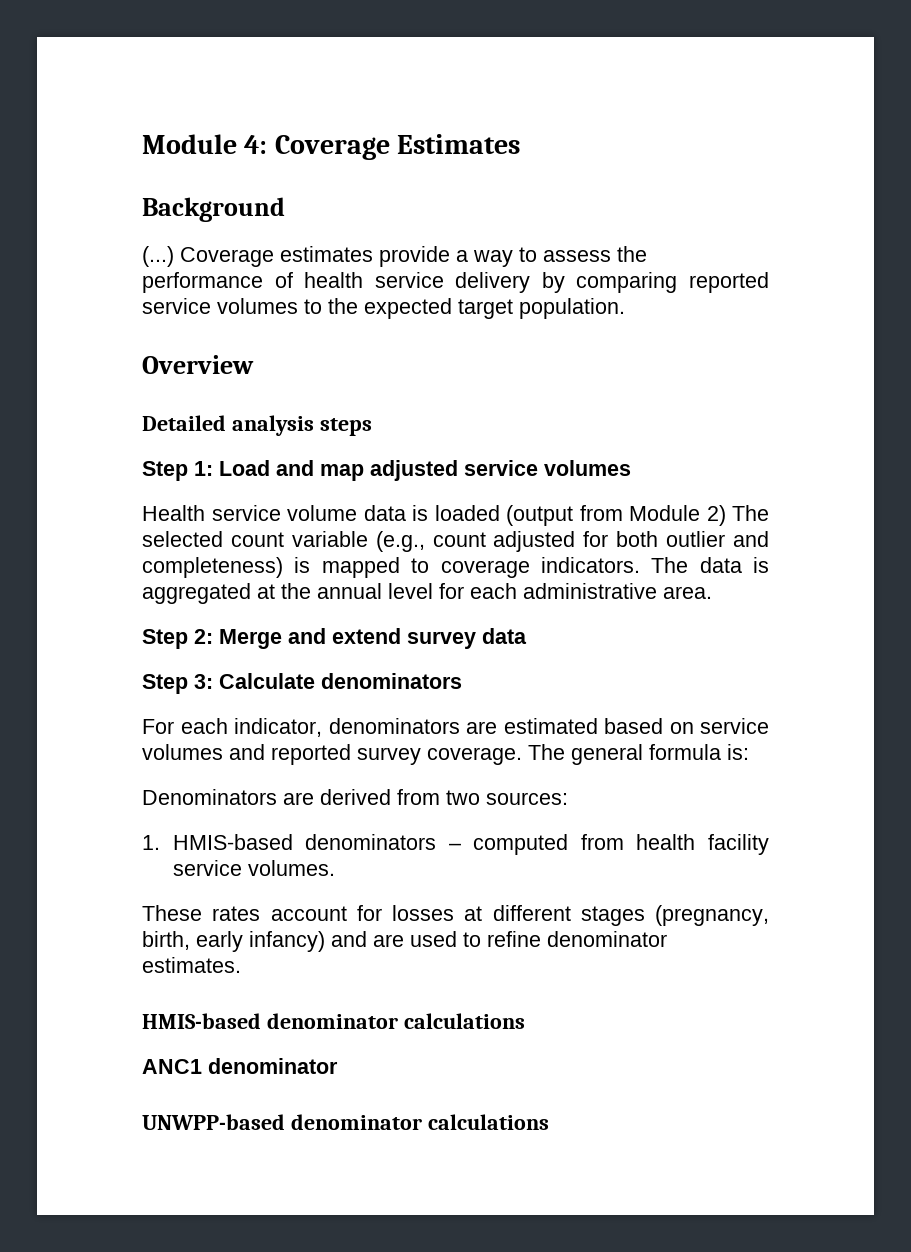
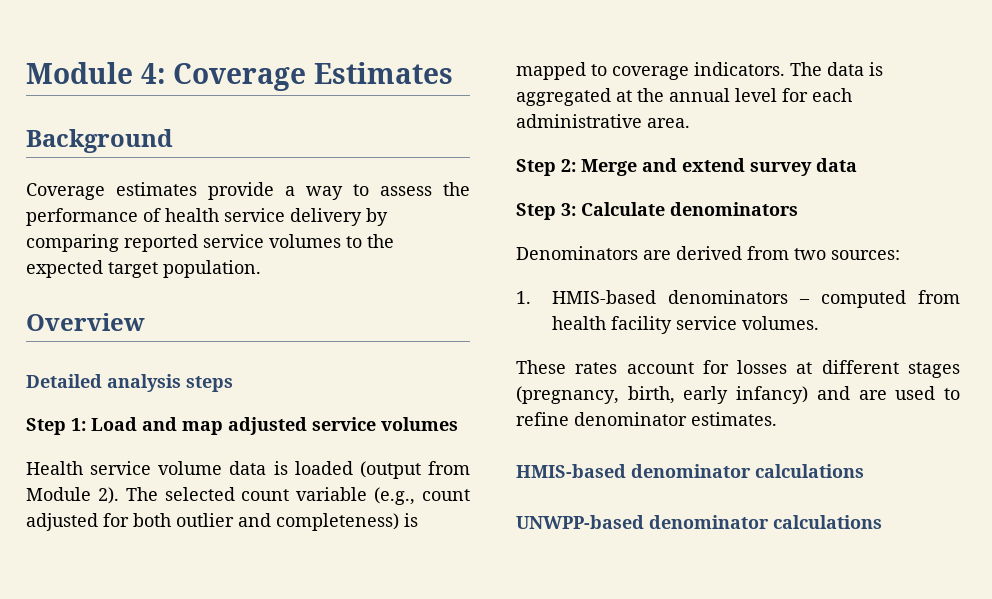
- (...)
- Health service volume data is loaded (output from Module 2) The selected count variable (e.g., count adjusted for both outlier and completeness) is mapped to coverage indicators.
+ Health service volume data is loaded (output from Module 2). The selected count variable (e.g., count adjusted for both outlier and completeness) is mapped to coverage indicators.
- For each indicator, denominators are estimated based on service volumes and reported survey coverage. The general formula is:
- ANC1 denominator

